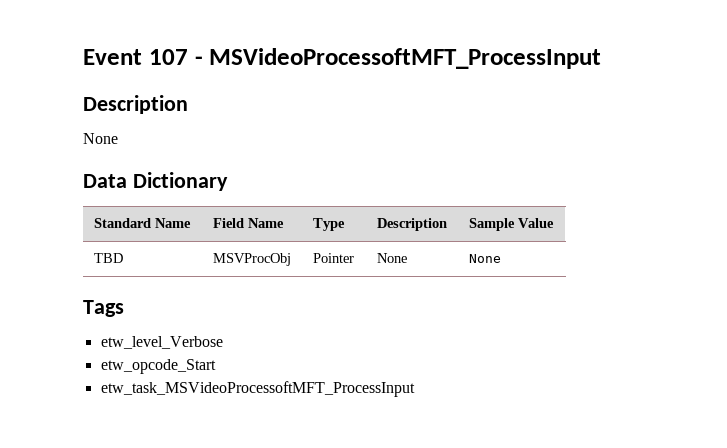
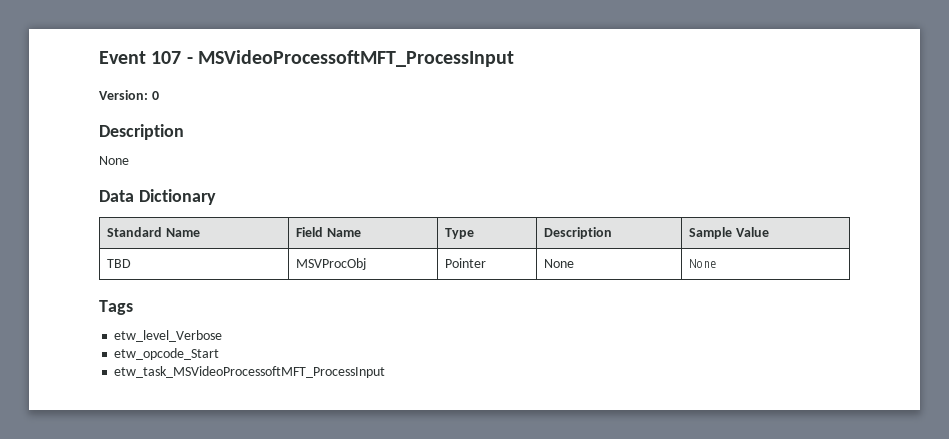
+ Version: 0

